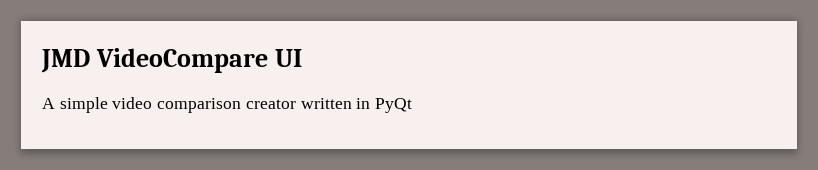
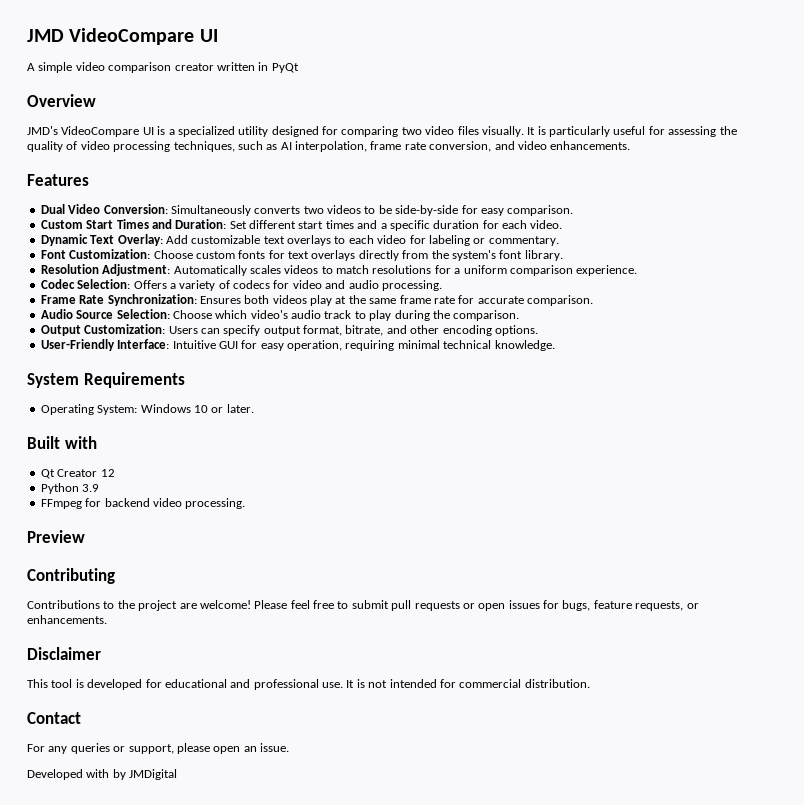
+ Overview
+ JMD's VideoCompare UI is a specialized utility designed for comparing two video files visually. It is particularly useful for assessing the quality of video processing techniques, such as AI interpolation, frame rate conversion, and video enhancements.
+ Features
+ Dual Video Conversion: Simultaneously converts two videos to be side-by-side for easy comparison.
+ Custom Start Times and Duration: Set different start times and a specific duration for each video.
+ Dynamic Text Overlay: Add customizable text overlays to each video for labeling or commentary.
+ Font Customization: Choose custom fonts for text overlays directly from the system's font library.
+ Resolution Adjustment: Automatically scales videos to match resolutions for a uniform comparison experience.
+ Codec Selection: Offers a variety of codecs for video and audio processing.
+ Frame Rate Synchronization: Ensures both videos play at the same frame rate for accurate comparison.
+ Audio Source Selection: Choose which video's audio track to play during the comparison.
+ Output Customization: Users can specify output format, bitrate, and other encoding options.
+ User-Friendly Interface: Intuitive GUI for easy operation, requiring minimal technical knowledge.
+ System Requirements
+ Operating System: Windows 10 or later.
+ Built with
+ Qt Creator 12
+ Python 3.9
+ FFmpeg for backend video processing.
+ Preview
+ Contributing
+ Contributions to the project are welcome! Please feel free to submit pull requests or open issues for bugs, feature requests, or enhancements.
+ Disclaimer
+ This tool is developed for educational and professional use. It is not intended for commercial distribution.
+ Contact
+ For any queries or support, please open an issue.
+ Developed with by JMDigital

